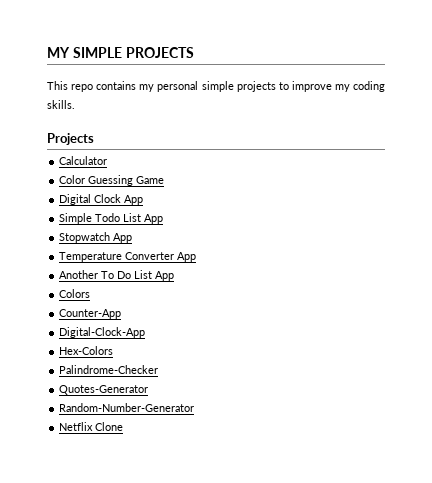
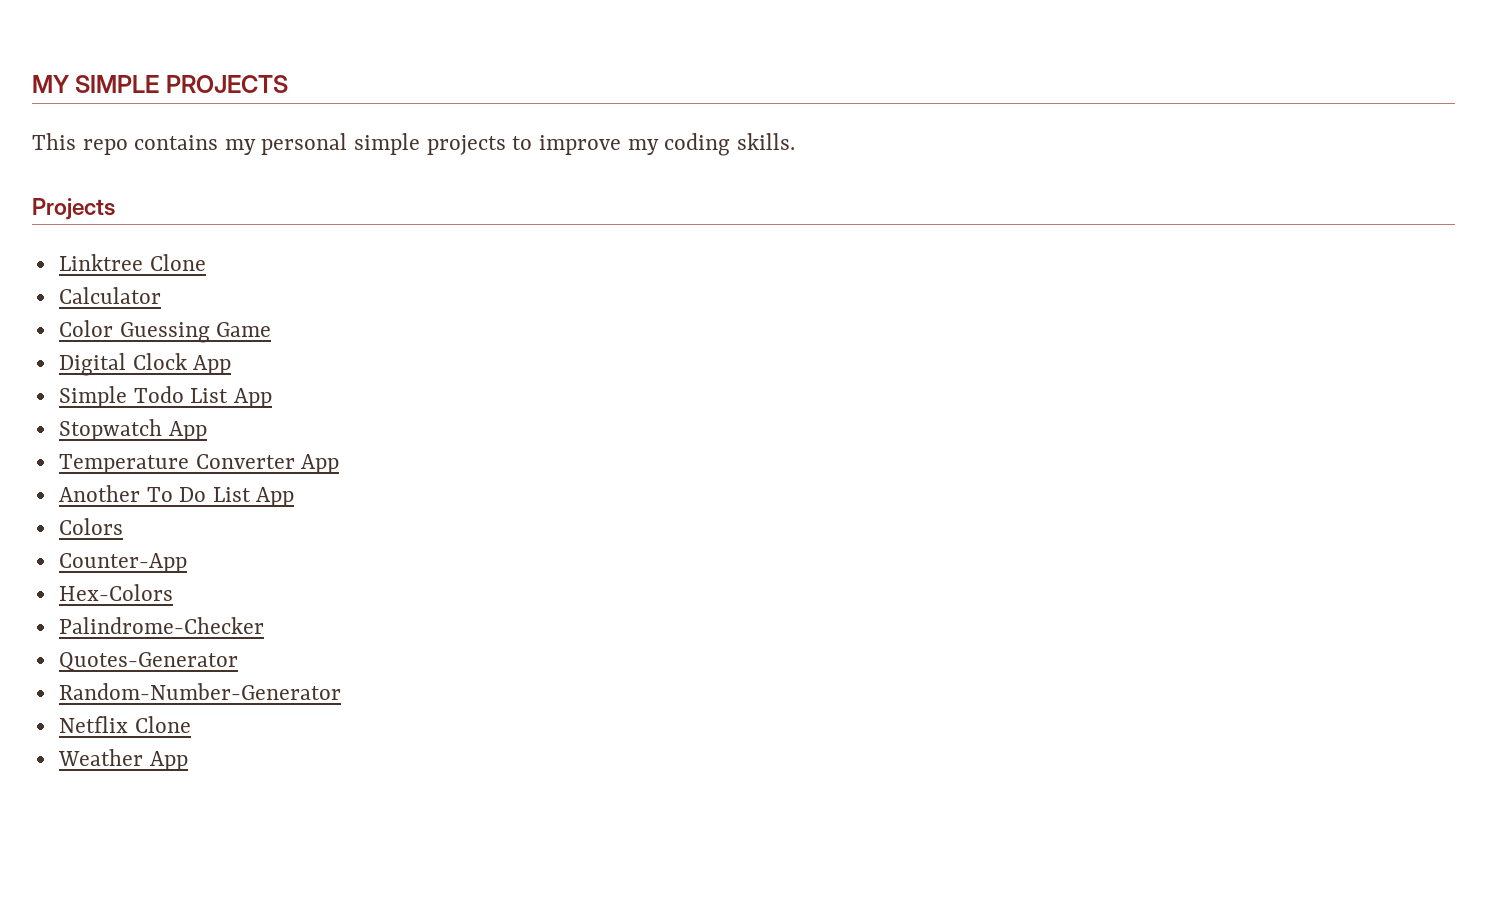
+ Linktree Clone
- Digital-Clock-App
+ Weather App

